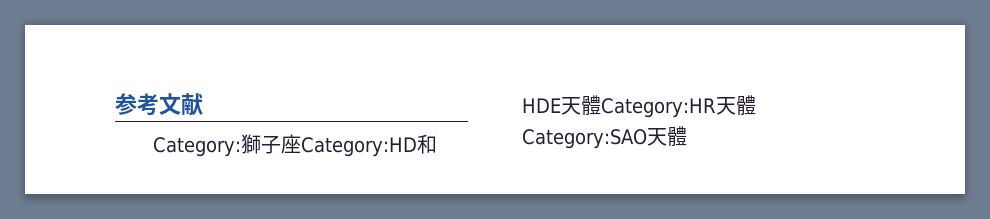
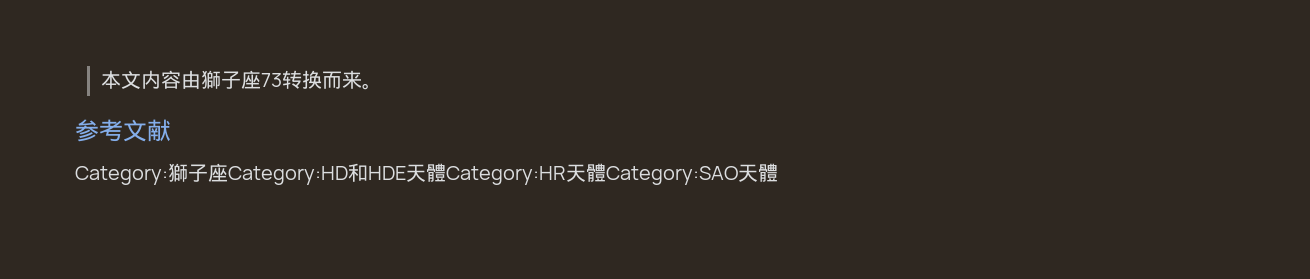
+ 本文内容由獅子座73转换而来。

